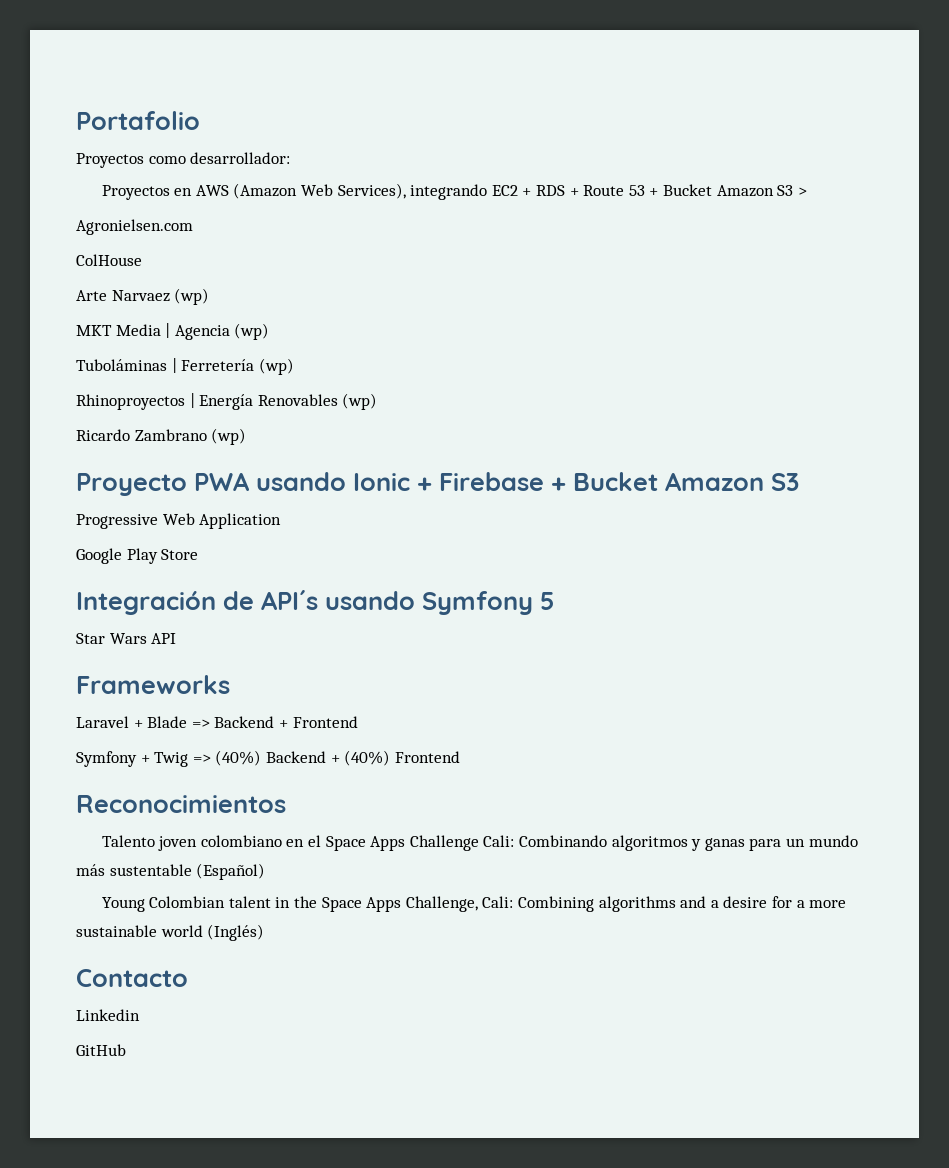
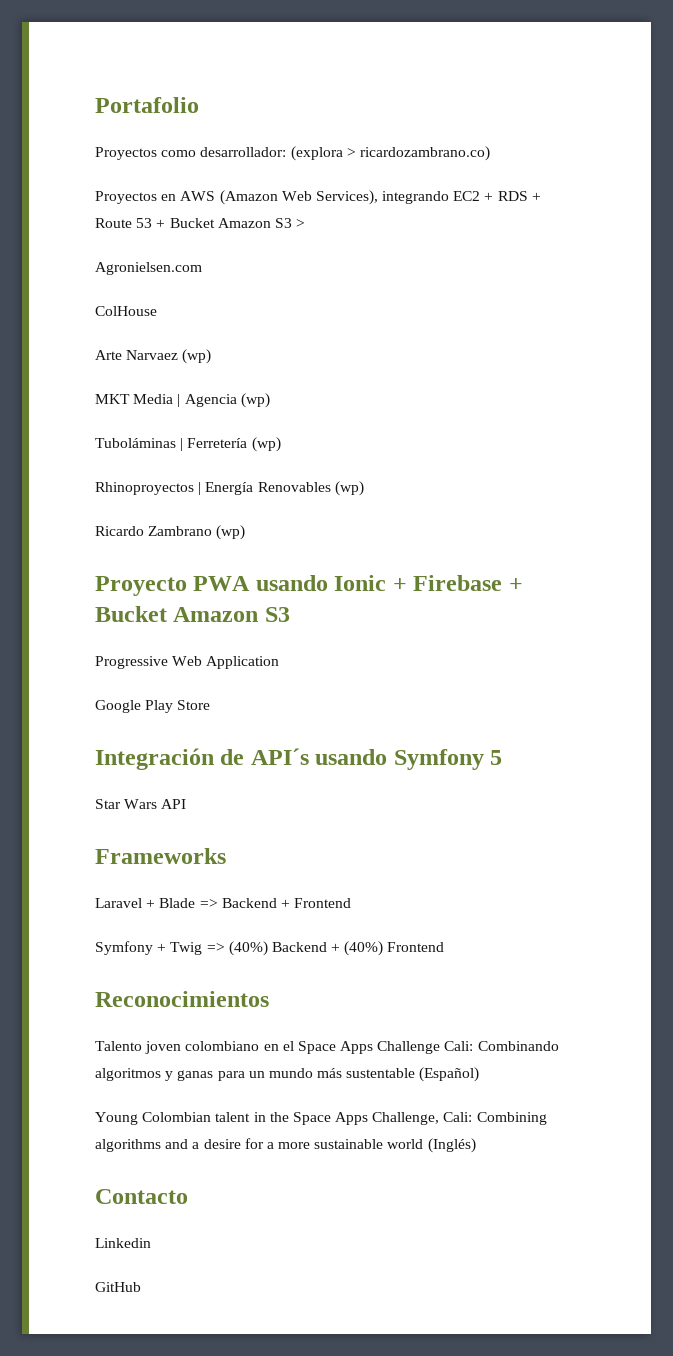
- Proyectos como desarrollador:
+ Proyectos como desarrollador: (explora > ricardozambrano.co)

